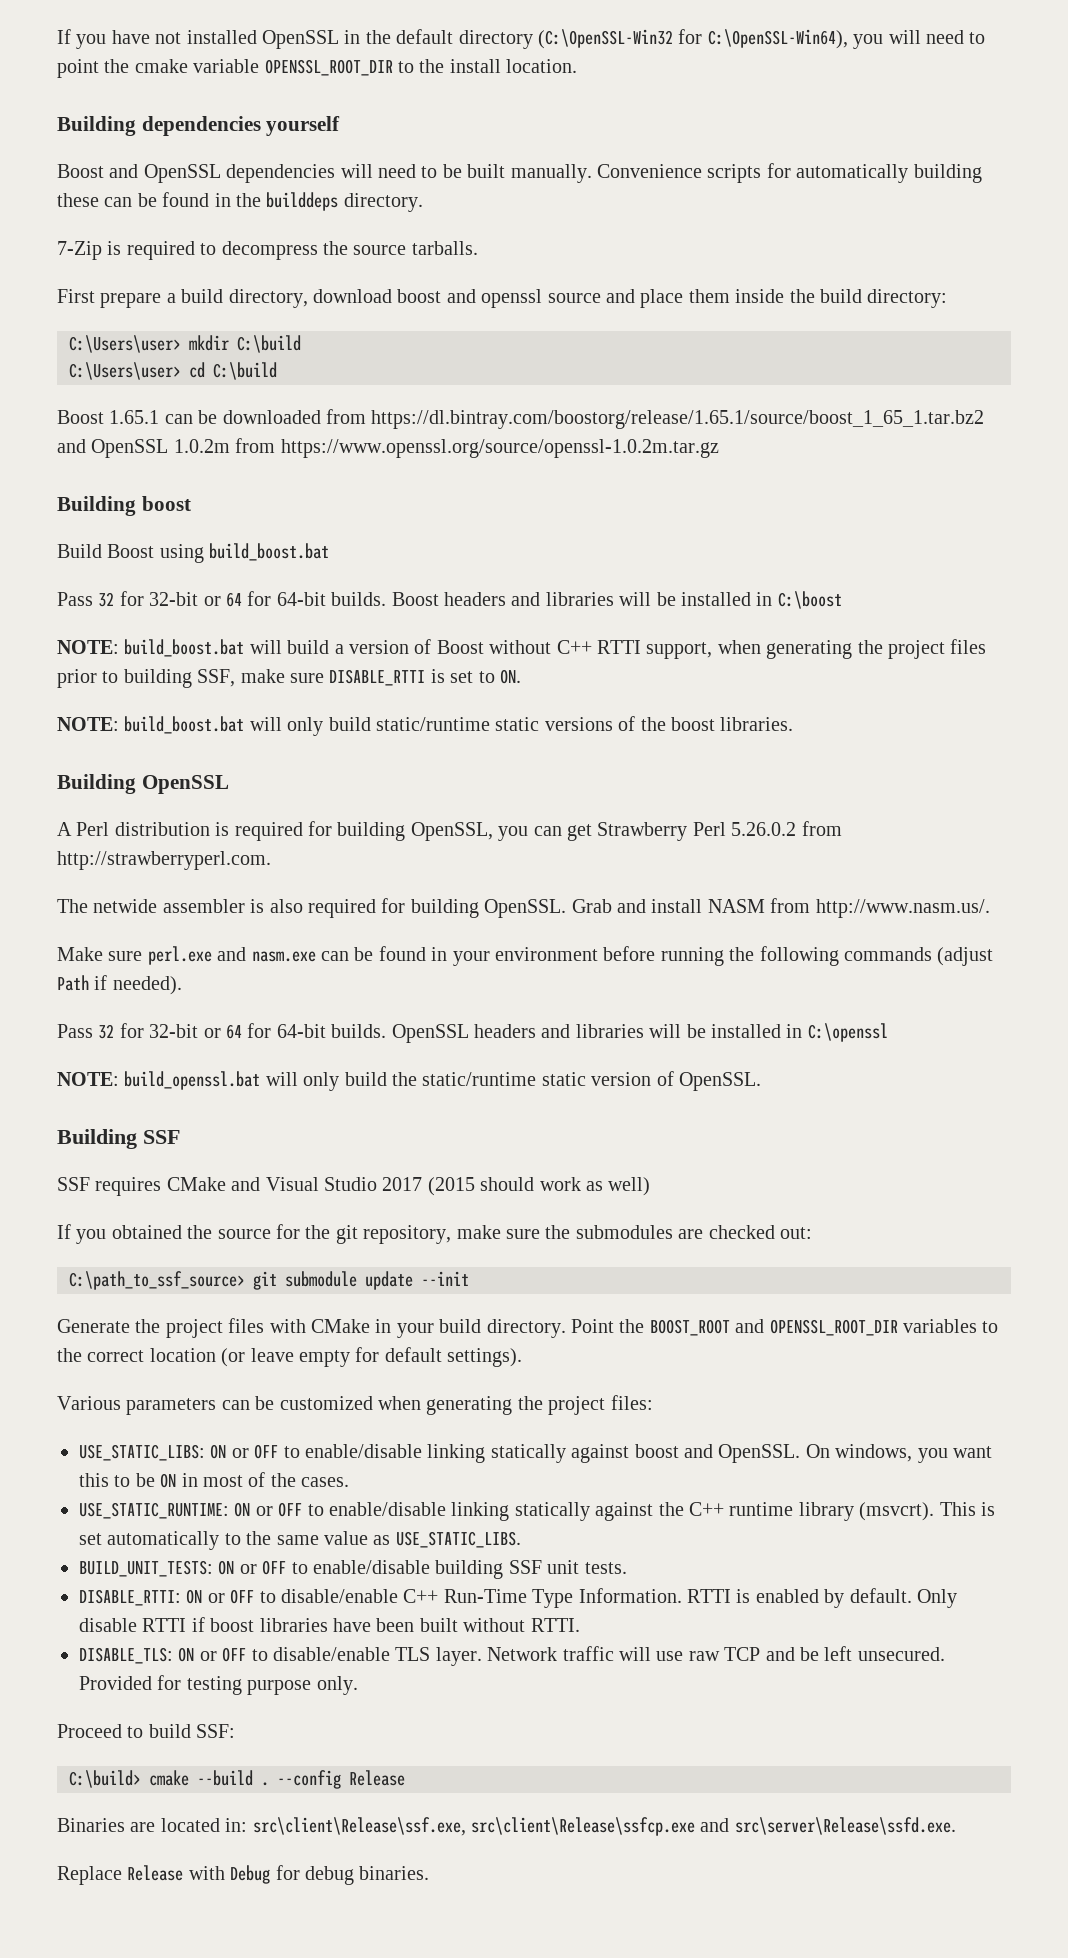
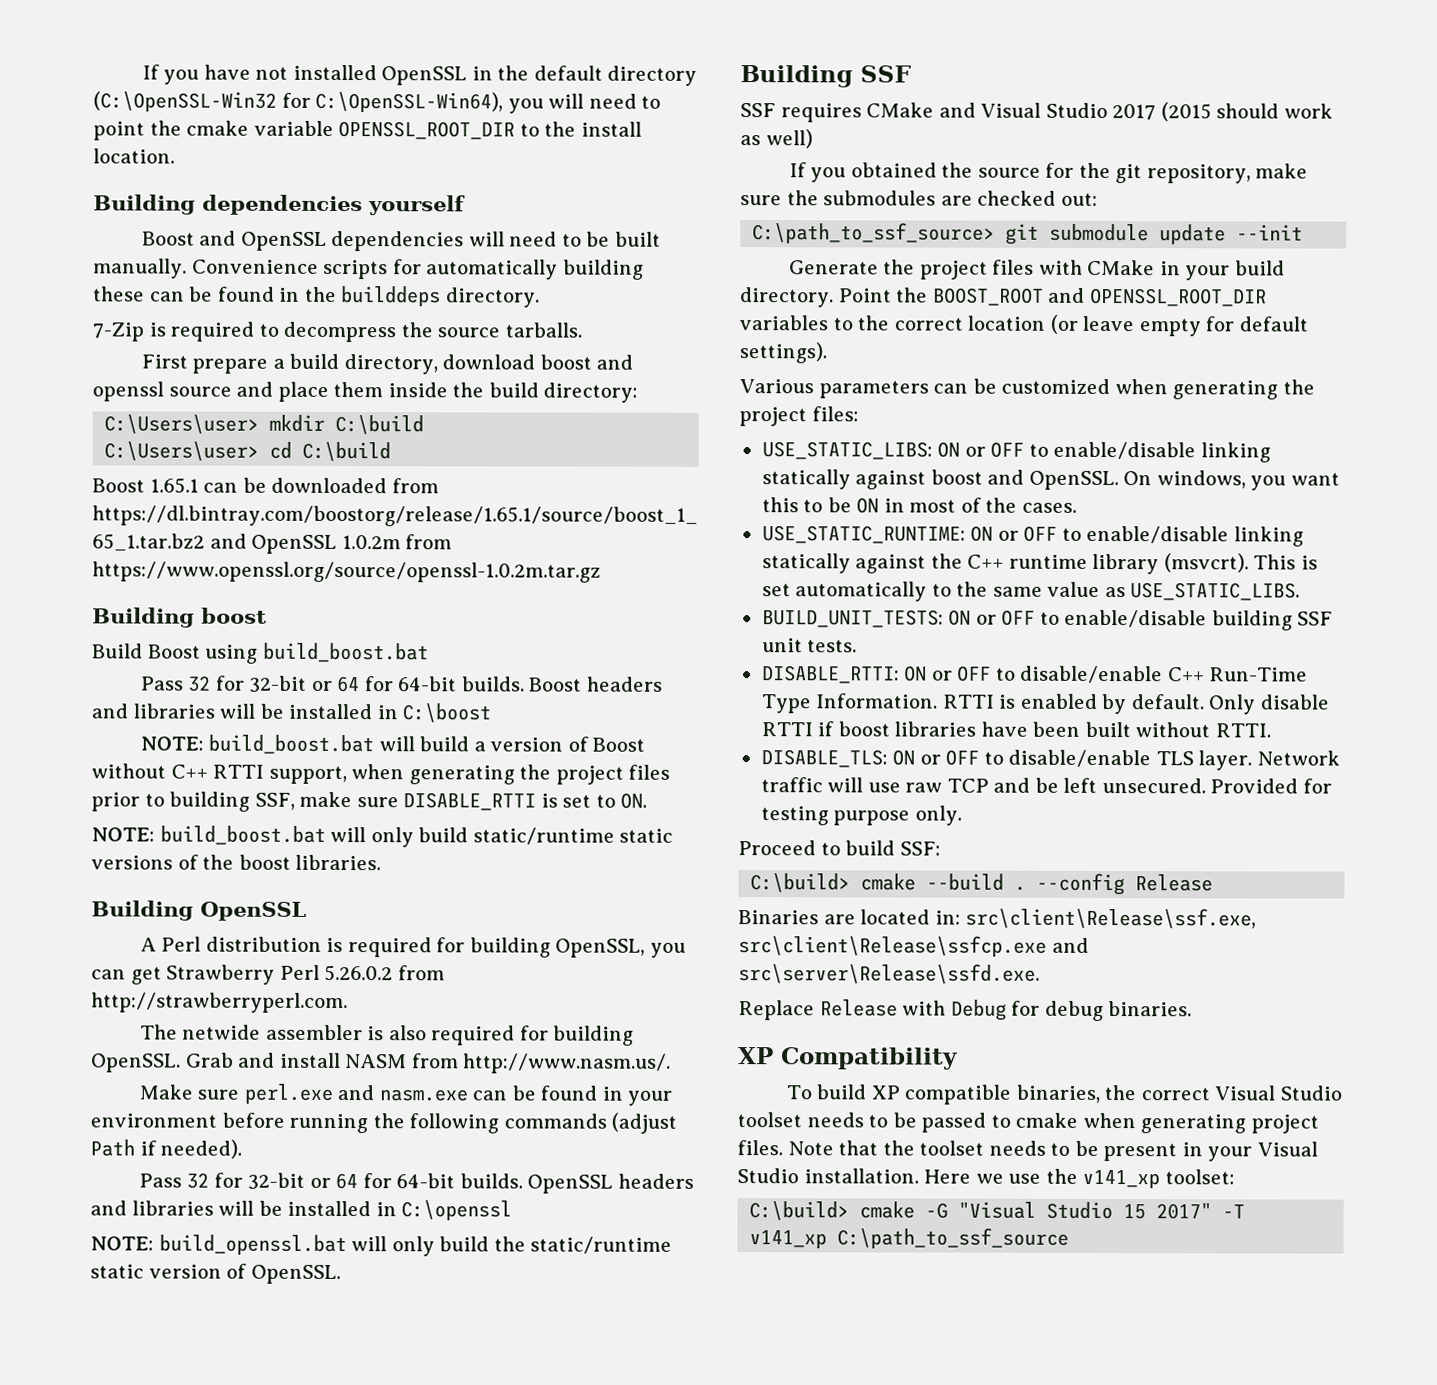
+ XP Compatibility
+ To build XP compatible binaries, the correct Visual Studio toolset needs to be passed to cmake when generating project files. Note that the toolset needs to be present in your Visual Studio installation. Here we use the v141_xp toolset:
+ C:\build> cmake -G "Visual Studio 15 2017" -T v141_xp C:\path_to_ssf_source

